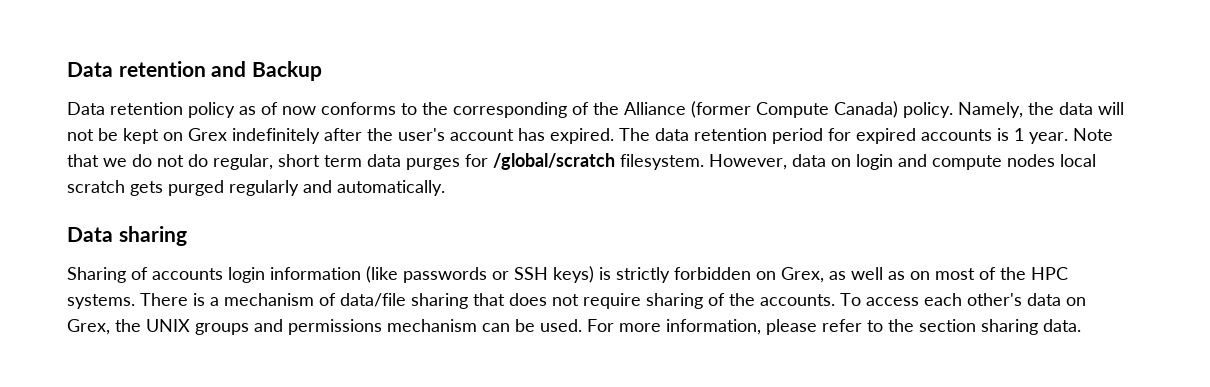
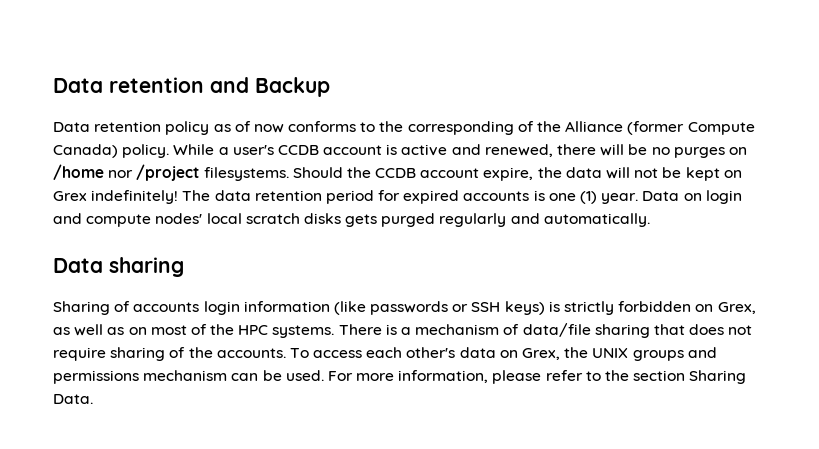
- Namely, the data will not be kept on Grex indefinitely after the user's account has expired.
+ While a user's CCDB account is active and renewed, there will be no purges on /home nor /project filesystems. Should the CCDB account expire, the data will not be kept on Grex indefinitely!
- The data retention period for expired accounts is 1 year. Note that we do not do regular, short term data purges for /global/scratch filesystem. However, data on login and compute nodes local scratch gets purged regularly and automatically.
+ The data retention period for expired accounts is one (1) year. Data on login and compute nodes' local scratch disks gets purged regularly and automatically.
- For more information, please refer to the section sharing data.
+ For more information, please refer to the section Sharing Data.

